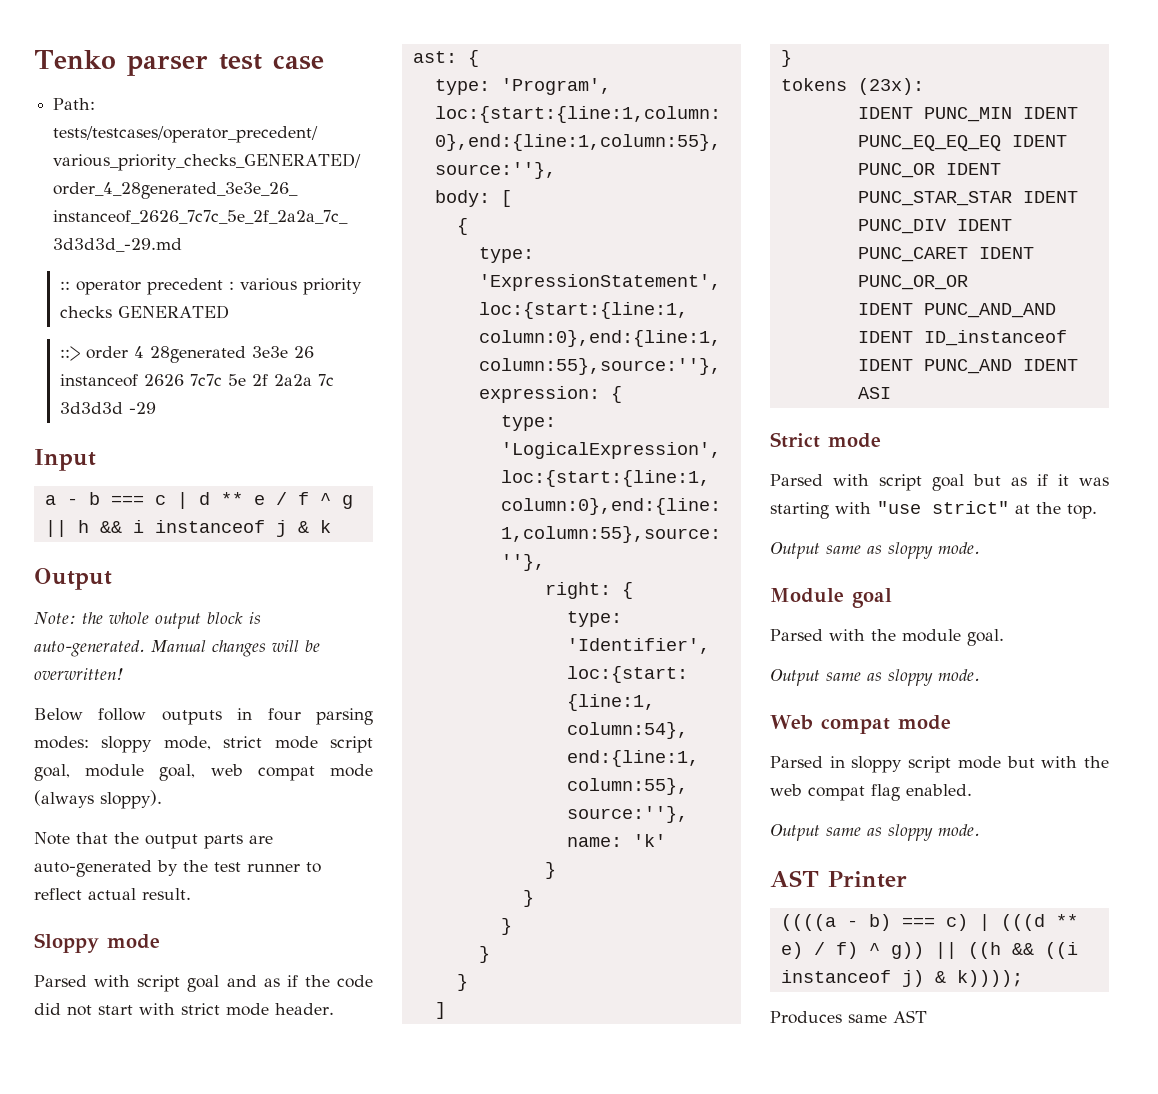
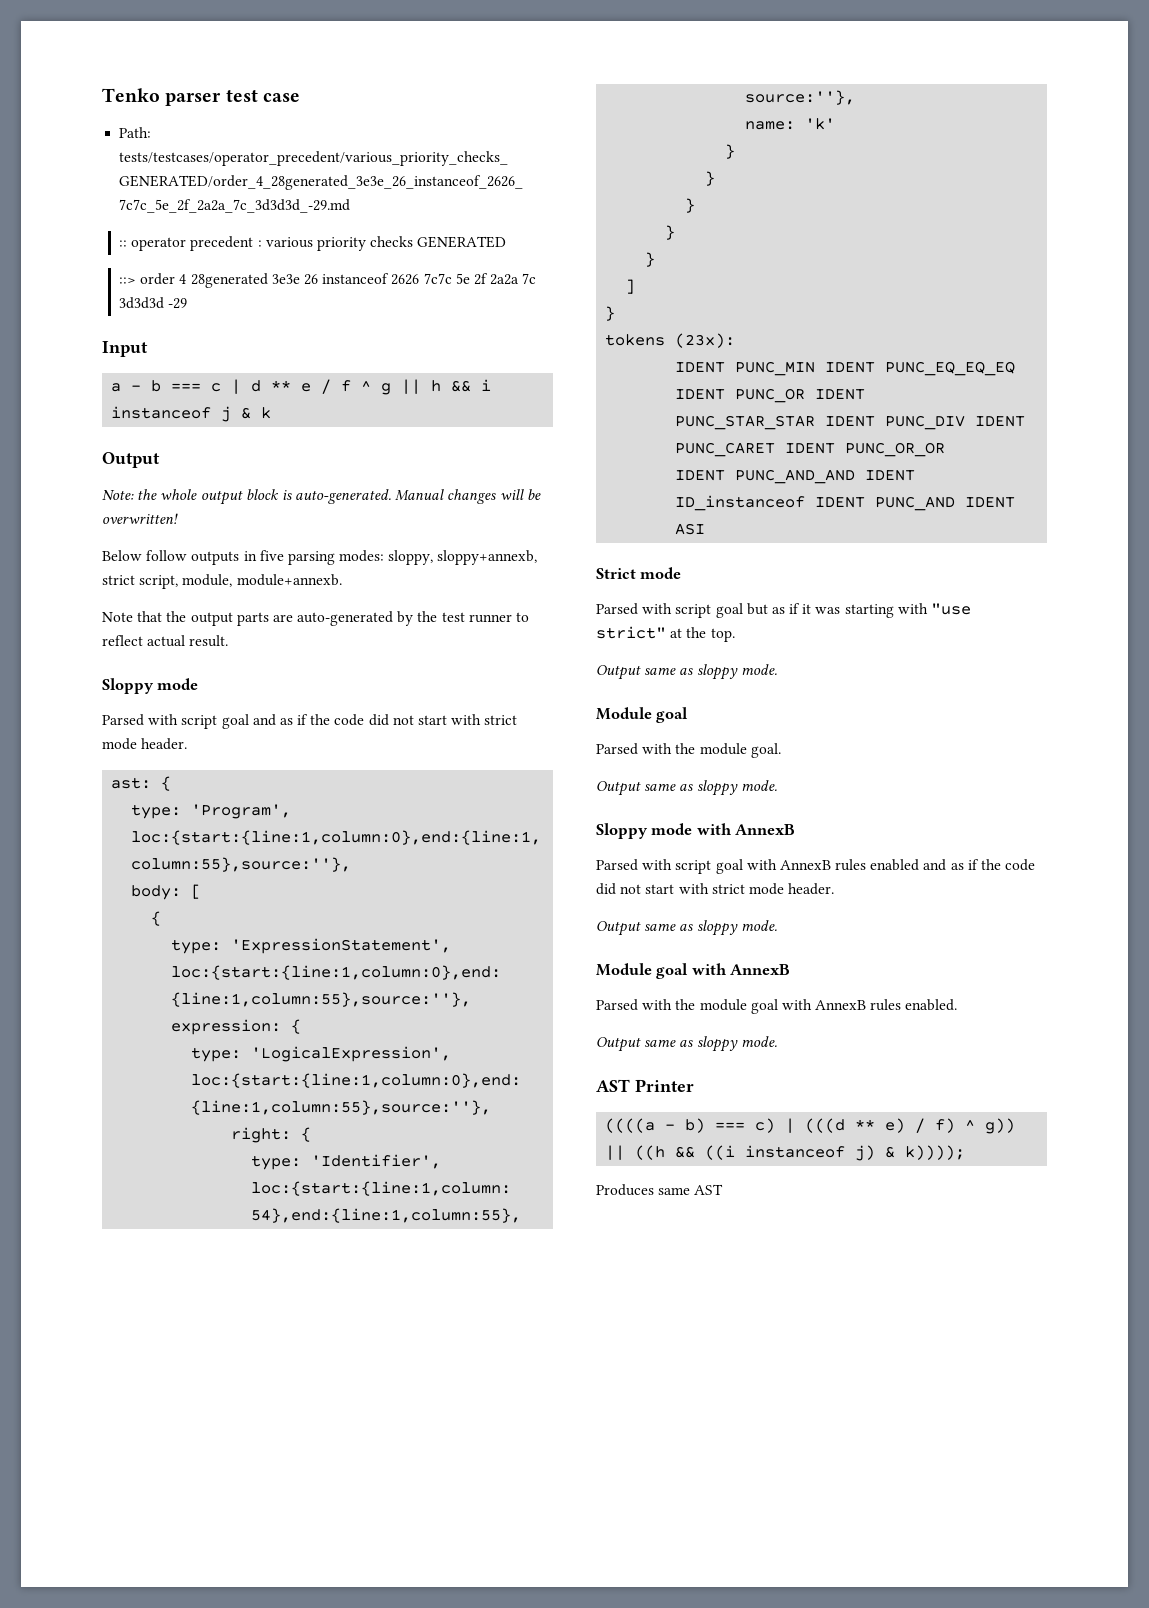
- Below follow outputs in four parsing modes: sloppy mode, strict mode script goal, module goal, web compat mode (always sloppy).
+ Below follow outputs in five parsing modes: sloppy, sloppy+annexb, strict script, module, module+annexb.
- Web compat mode
- Parsed in sloppy script mode but with the web compat flag enabled.
+ Sloppy mode with AnnexB
+ Parsed with script goal with AnnexB rules enabled and as if the code did not start with strict mode header.
+ Output same as sloppy mode.
+ Module goal with AnnexB
+ Parsed with the module goal with AnnexB rules enabled.

